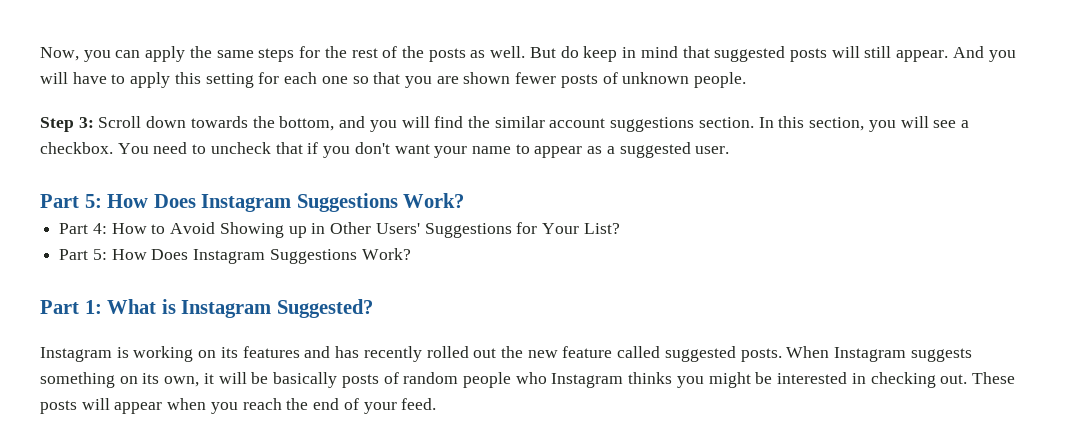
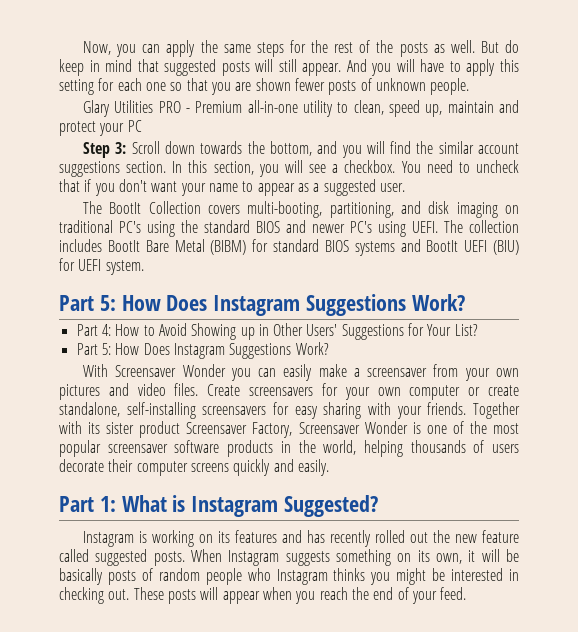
+ Glary Utilities PRO - Premium all-in-one utility to clean, speed up, maintain and protect your PC
+ The BootIt Collection covers multi-booting, partitioning, and disk imaging on traditional PC's using the standard BIOS and newer PC's using UEFI. The collection includes BootIt Bare Metal (BIBM) for standard BIOS systems and BootIt UEFI (BIU) for UEFI system.
+ With Screensaver Wonder you can easily make a screensaver from your own pictures and video files. Create screensavers for your own computer or create standalone, self-installing screensavers for easy sharing with your friends. Together with its sister product Screensaver Factory, Screensaver Wonder is one of the most popular screensaver software products in the world, helping thousands of users decorate their computer screens quickly and easily.

